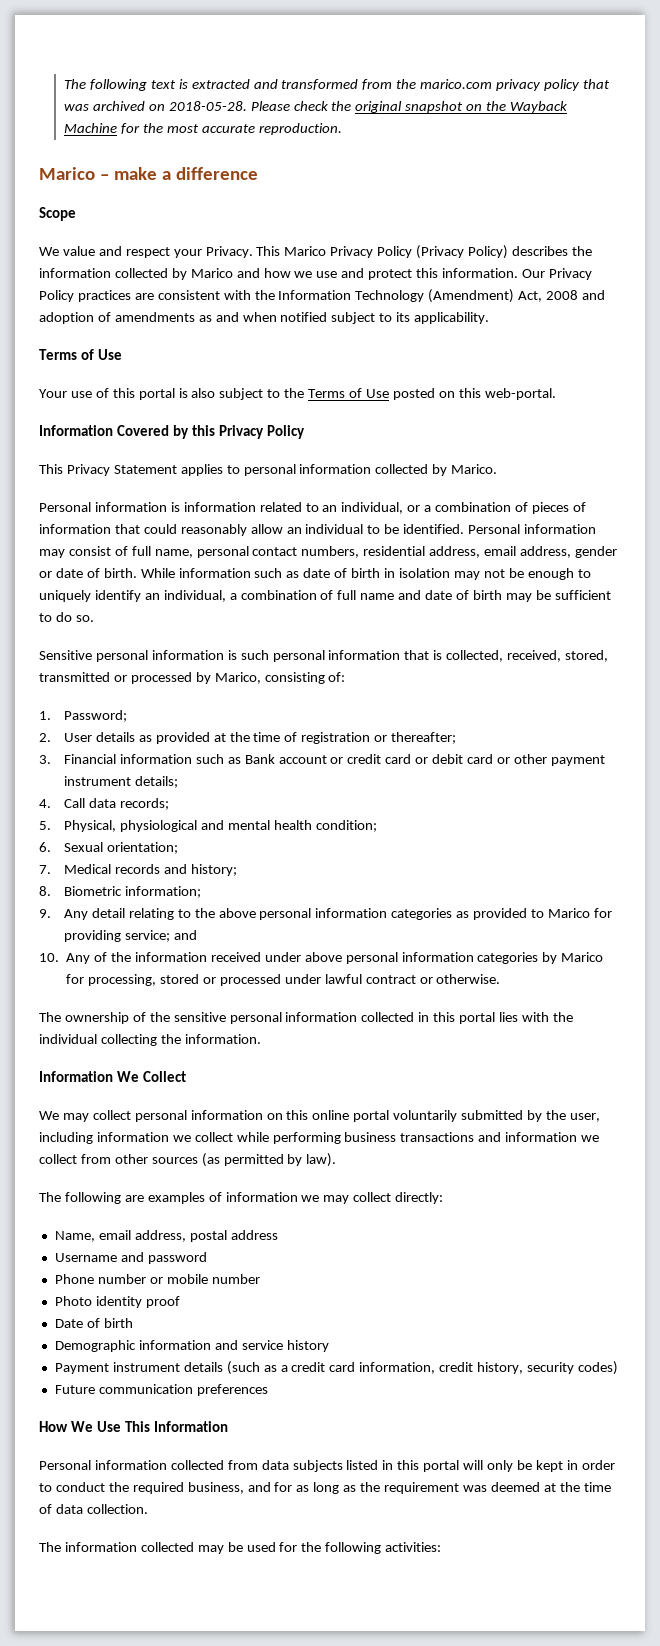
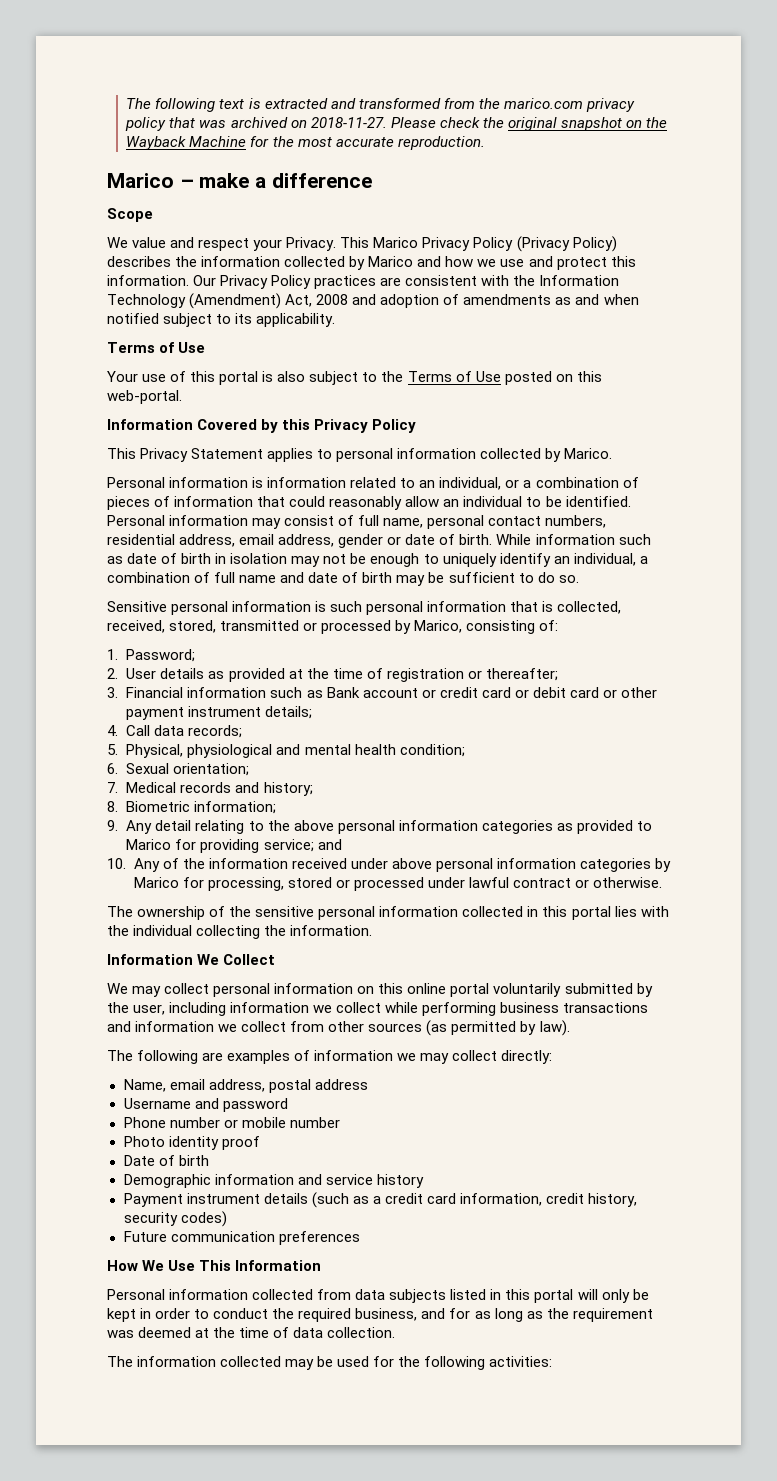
- The following text is extracted and transformed from the marico.com privacy policy that was archived on 2018-05-28.
+ The following text is extracted and transformed from the marico.com privacy policy that was archived on 2018-11-27.

